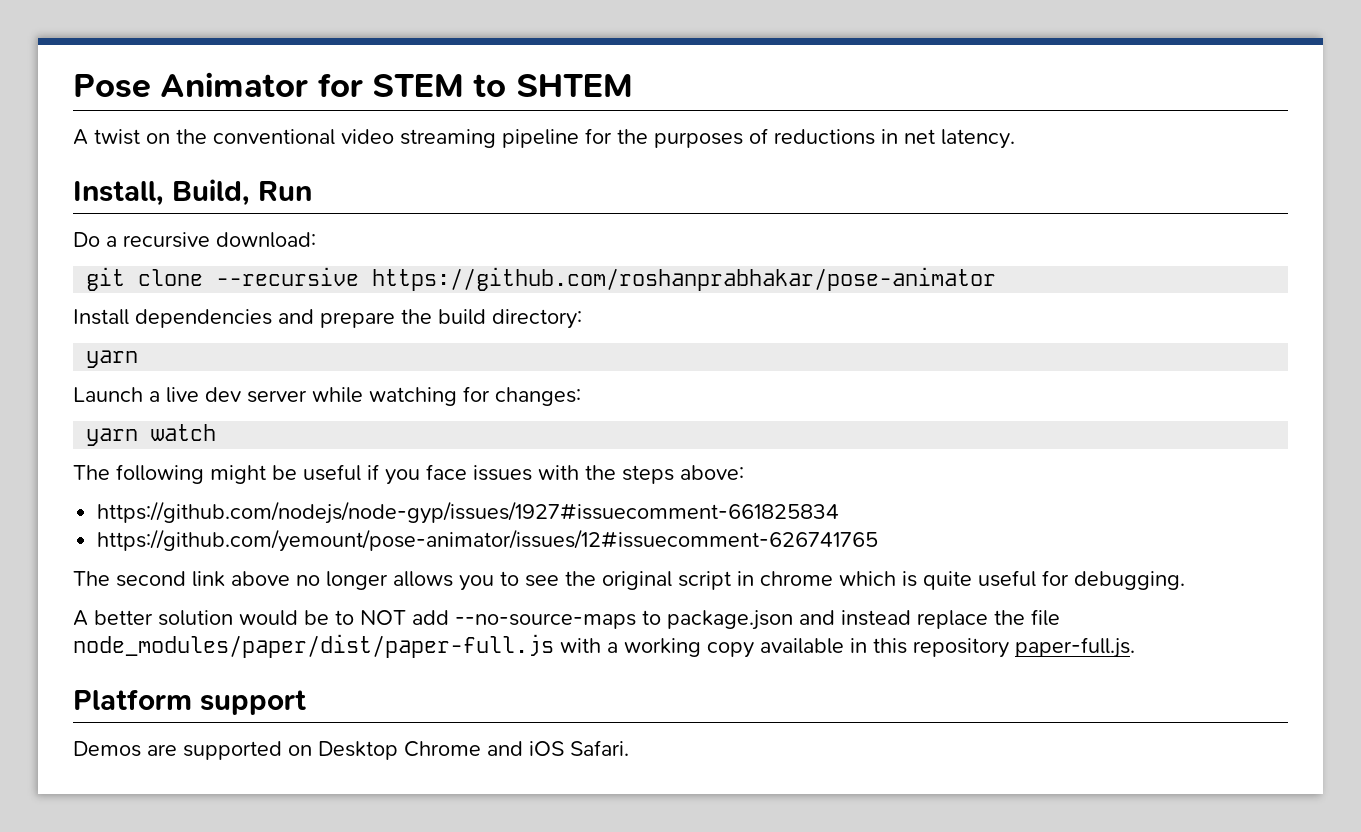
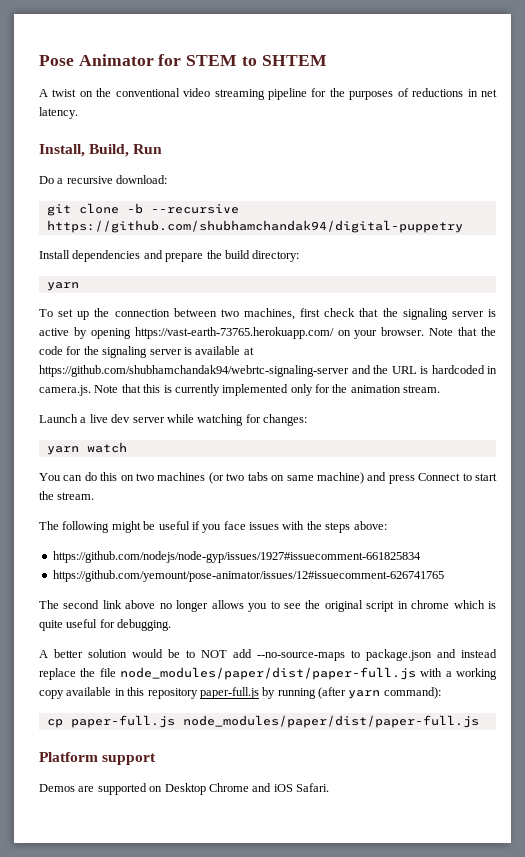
- git clone --recursive https://github.com/roshanprabhakar/pose-animator
+ git clone -b --recursive https://github.com/shubhamchandak94/digital-puppetry
+ To set up the connection between two machines, first check that the signaling server is active by opening https://vast-earth-73765.herokuapp.com/ on your browser. Note that the code for the signaling server is available at https://github.com/shubhamchandak94/webrtc-signaling-server and the URL is hardcoded in camera.js. Note that this is currently implemented only for the animation stream.
+ You can do this on two machines (or two tabs on same machine) and press Connect to start the stream.
- A better solution would be to NOT add --no-source-maps to package.json and instead replace the file node_modules/paper/dist/paper-full.js with a working copy available in this repository paper-full.js.
+ A better solution would be to NOT add --no-source-maps to package.json and instead replace the file node_modules/paper/dist/paper-full.js with a working copy available in this repository paper-full.js by running (after yarn command):
+ cp paper-full.js node_modules/paper/dist/paper-full.js

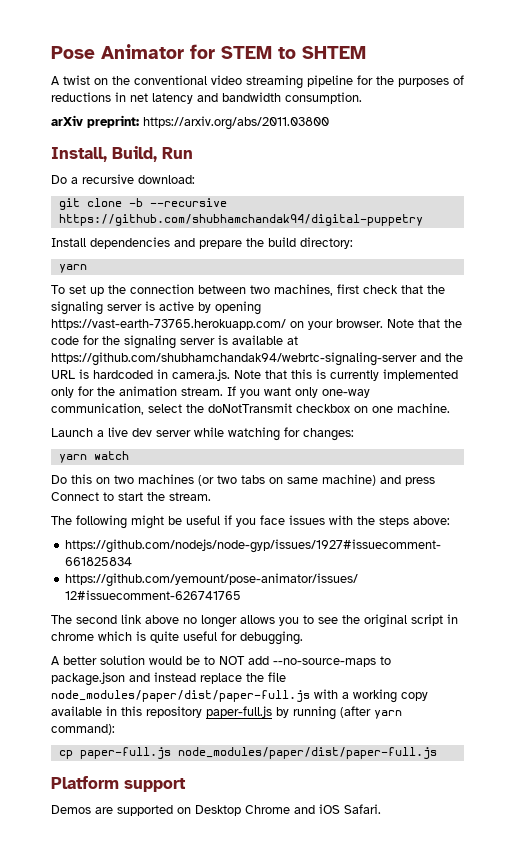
- A twist on the conventional video streaming pipeline for the purposes of reductions in net latency.
+ A twist on the conventional video streaming pipeline for the purposes of reductions in net latency and bandwidth consumption.
+ arXiv preprint: https://arxiv.org/abs/2011.03800
+ If you want only one-way communication, select the doNotTransmit checkbox on one machine.
- You can do this on two machines (or two tabs on same machine) and press Connect to start the stream.
+ Do this on two machines (or two tabs on same machine) and press Connect to start the stream.

